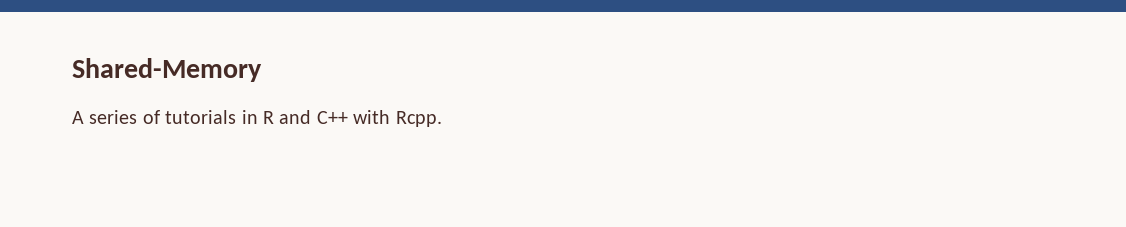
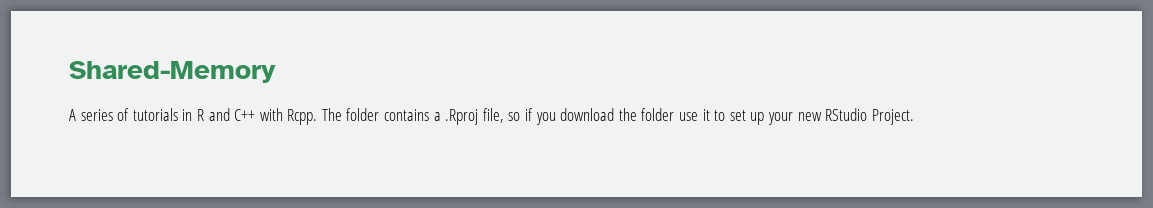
+ The folder contains a .Rproj file, so if you download the folder use it to set up your new RStudio Project.

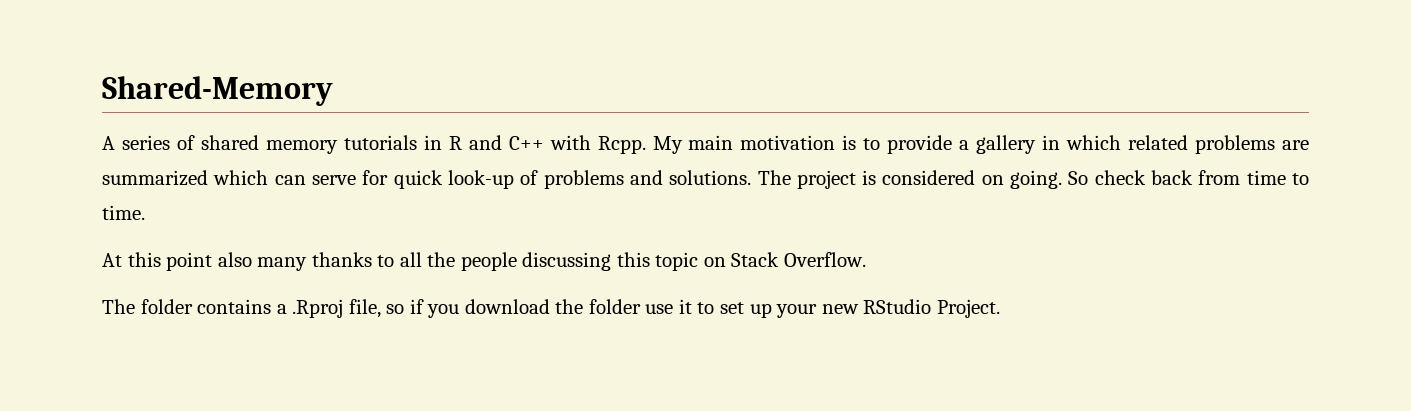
- A series of tutorials in R and C++ with Rcpp. The folder contains a .Rproj file, so if you download the folder use it to set up your new RStudio Project.
+ A series of shared memory tutorials in R and C++ with Rcpp. My main motivation is to provide a gallery in which related problems are summarized which can serve for quick look-up of problems and solutions. The project is considered on going. So check back from time to time.
+ At this point also many thanks to all the people discussing this topic on Stack Overflow.
+ The folder contains a .Rproj file, so if you download the folder use it to set up your new RStudio Project.

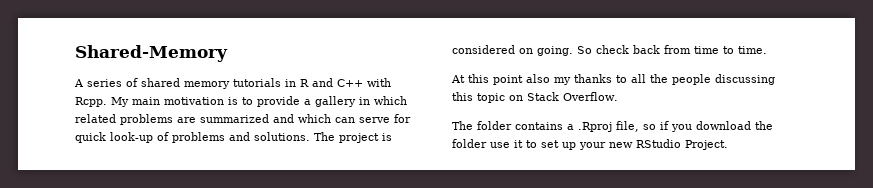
- My main motivation is to provide a gallery in which related problems are summarized which can serve for quick look-up of problems and solutions.
+ My main motivation is to provide a gallery in which related problems are summarized and which can serve for quick look-up of problems and solutions.
- At this point also many thanks to all the people discussing this topic on Stack Overflow.
+ At this point also my thanks to all the people discussing this topic on Stack Overflow.

